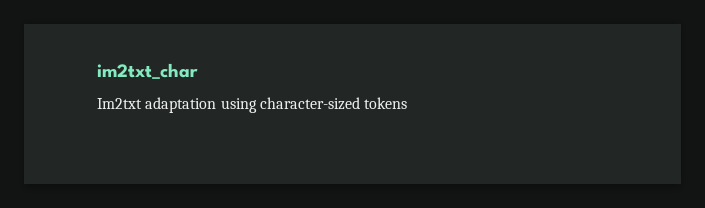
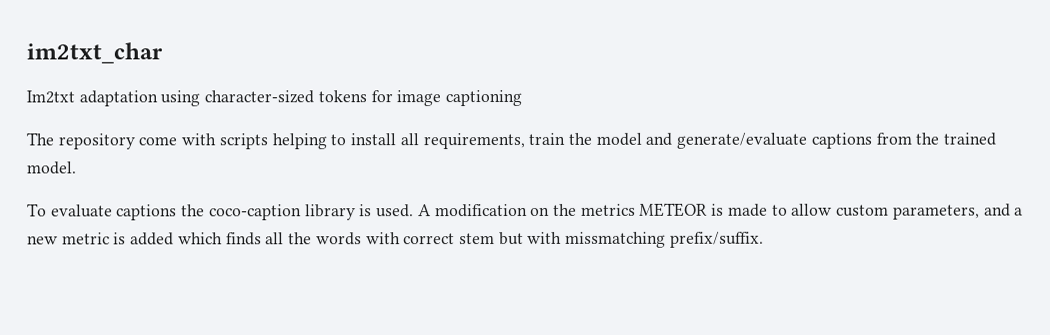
- Im2txt adaptation using character-sized tokens
+ Im2txt adaptation using character-sized tokens for image captioning
+ The repository come with scripts helping to install all requirements, train the model and generate/evaluate captions from the trained model.
+ To evaluate captions the coco-caption library is used. A modification on the metrics METEOR is made to allow custom parameters, and a new metric is added which finds all the words with correct stem but with missmatching prefix/suffix.

